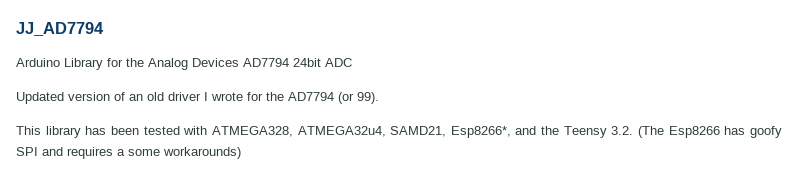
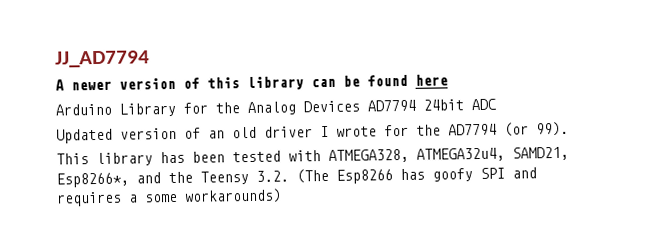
+ A newer version of this library can be found here

